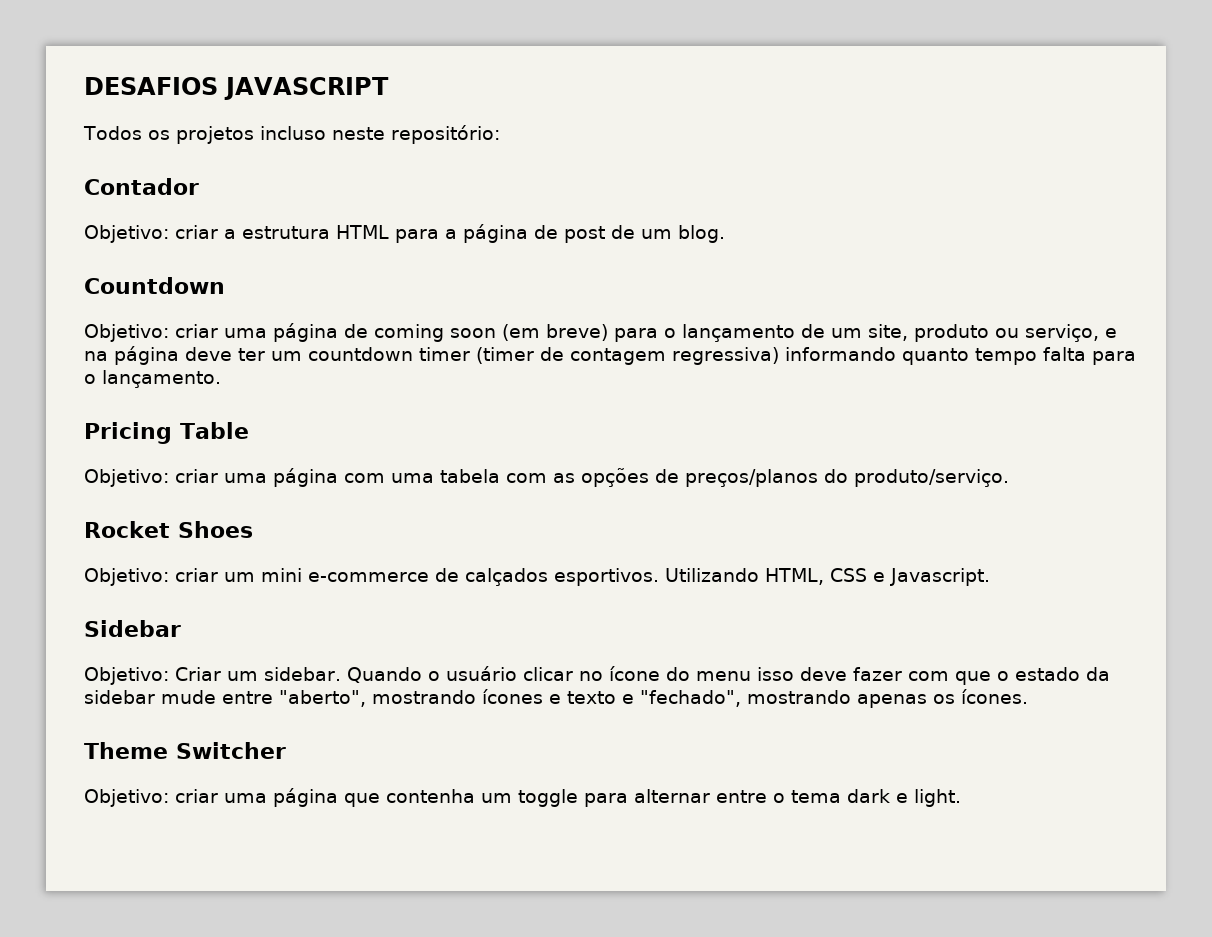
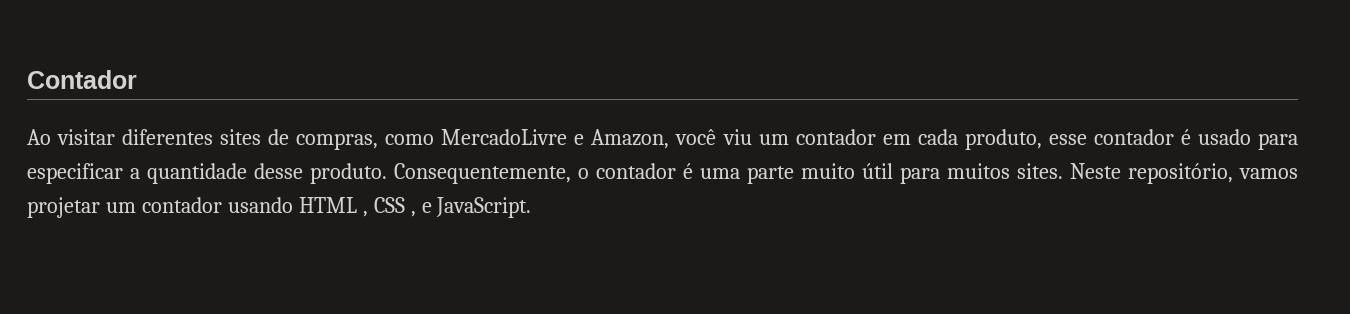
- DESAFIOS JAVASCRIPT
- Todos os projetos incluso neste repositório:
  Contador
- Objetivo: criar a estrutura HTML para a página de post de um blog.
- Countdown
- Objetivo: criar uma página de coming soon (em breve) para o lançamento de um site, produto ou serviço, e na página deve ter um countdown timer (timer de contagem regressiva) informando quanto tempo falta para o lançamento.
- Pricing Table
- Objetivo: criar uma página com uma tabela com as opções de preços/planos do produto/serviço.
- Rocket Shoes
- Objetivo: criar um mini e-commerce de calçados esportivos. Utilizando HTML, CSS e Javascript.
- Sidebar
- Objetivo: Criar um sidebar. Quando o usuário clicar no ícone do menu isso deve fazer com que o estado da sidebar mude entre "aberto", mostrando ícones e texto e "fechado", mostrando apenas os ícones.
- Theme Switcher
- Objetivo: criar uma página que contenha um toggle para alternar entre o tema dark e light.
+ Ao visitar diferentes sites de compras, como MercadoLivre e Amazon, você viu um contador em cada produto, esse contador é usado para especificar a quantidade desse produto. Consequentemente, o contador é uma parte muito útil para muitos sites. Neste repositório, vamos projetar um contador usando HTML , CSS , e JavaScript.

